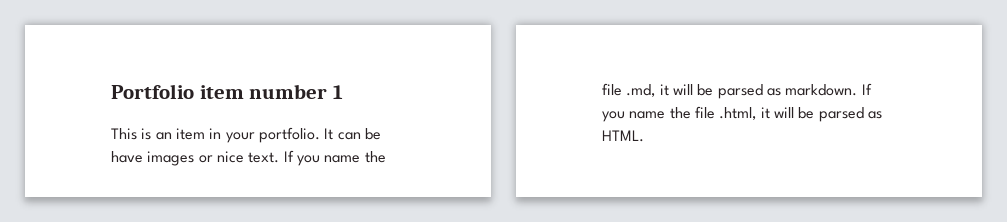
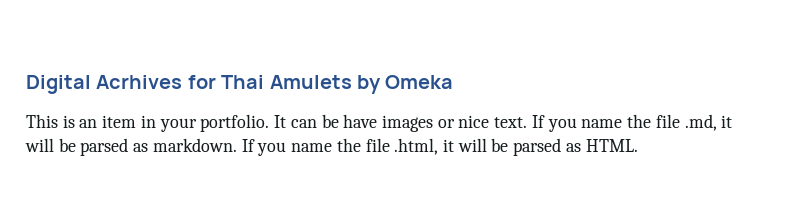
- Portfolio item number 1
+ Digital Acrhives for Thai Amulets by Omeka

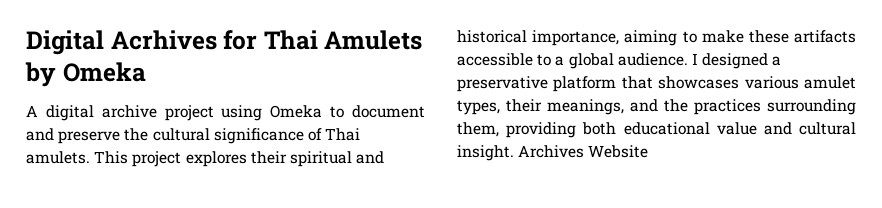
- This is an item in your portfolio. It can be have images or nice text. If you name the file .md, it will be parsed as markdown. If you name the file .html, it will be parsed as HTML.
+ A digital archive project using Omeka to document and preserve the cultural significance of Thai amulets. This project explores their spiritual and historical importance, aiming to make these artifacts accessible to a global audience. I designed a preservative platform that showcases various amulet types, their meanings, and the practices surrounding them, providing both educational value and cultural insight. Archives Website

